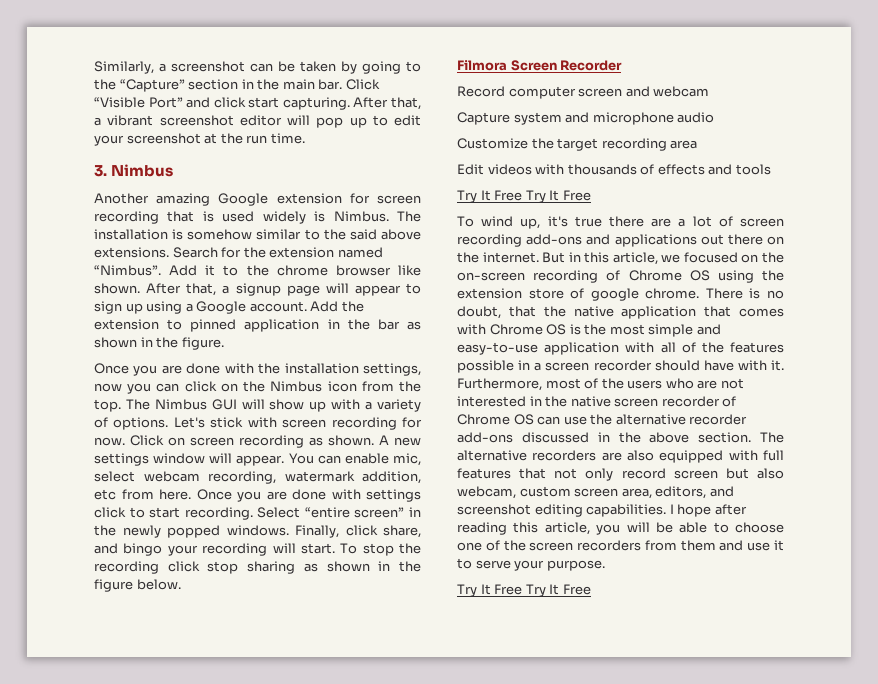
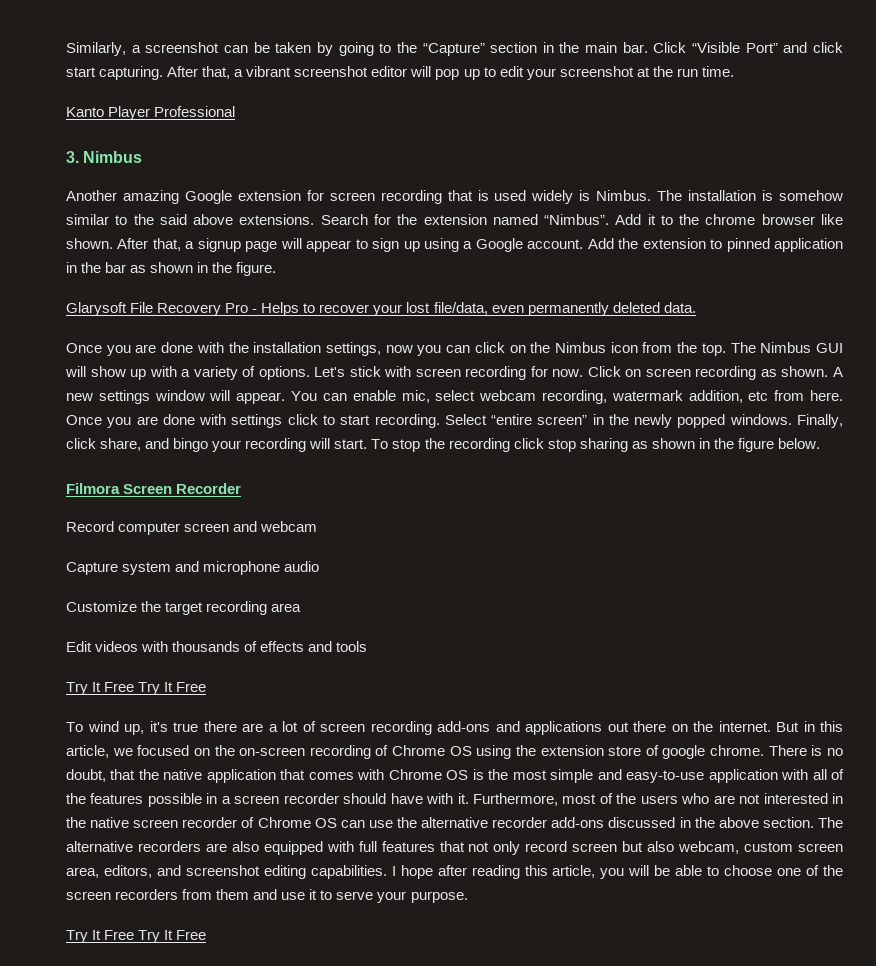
+ Kanto Player Professional
+ Glarysoft File Recovery Pro - Helps to recover your lost file/data, even permanently deleted data.

